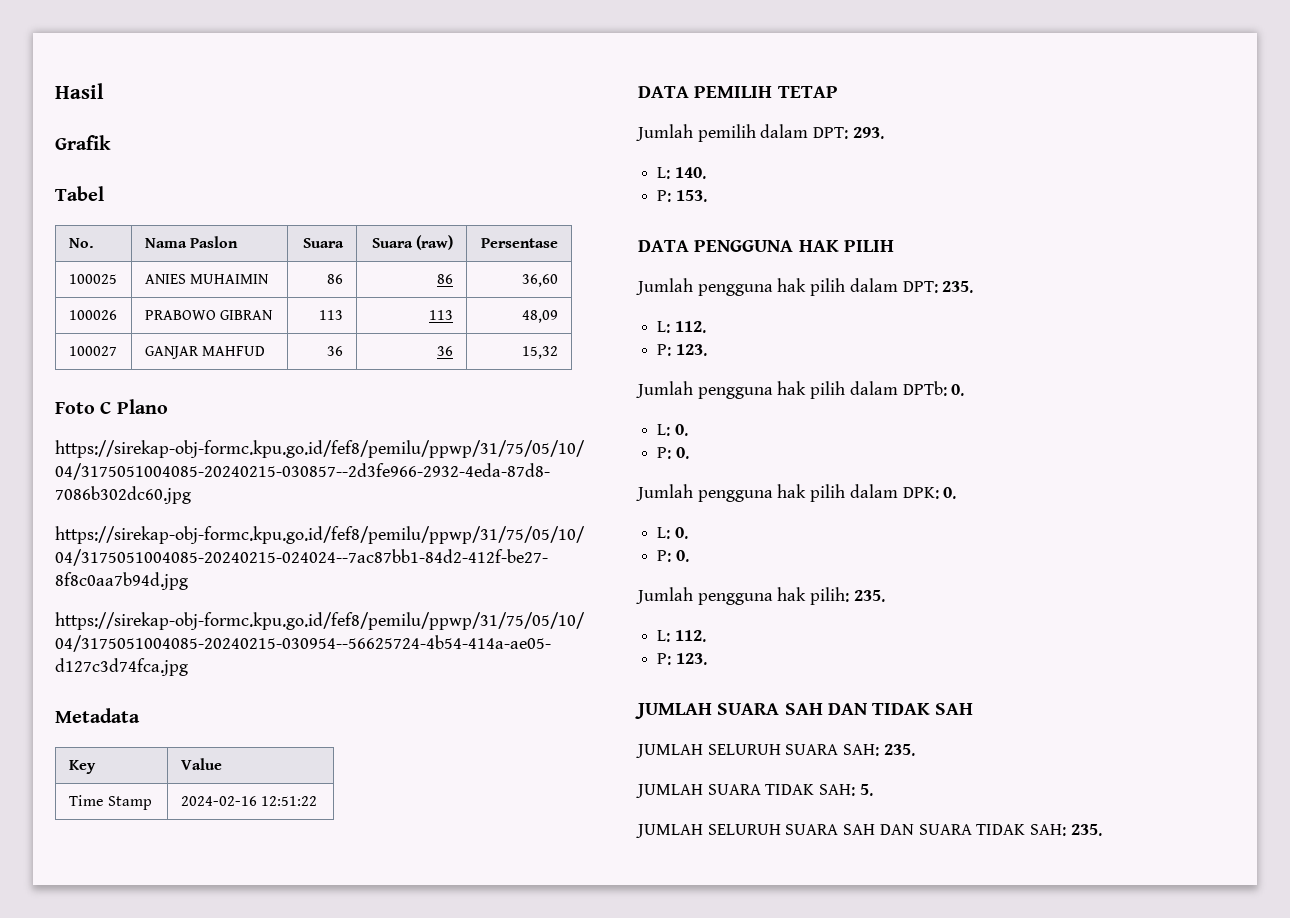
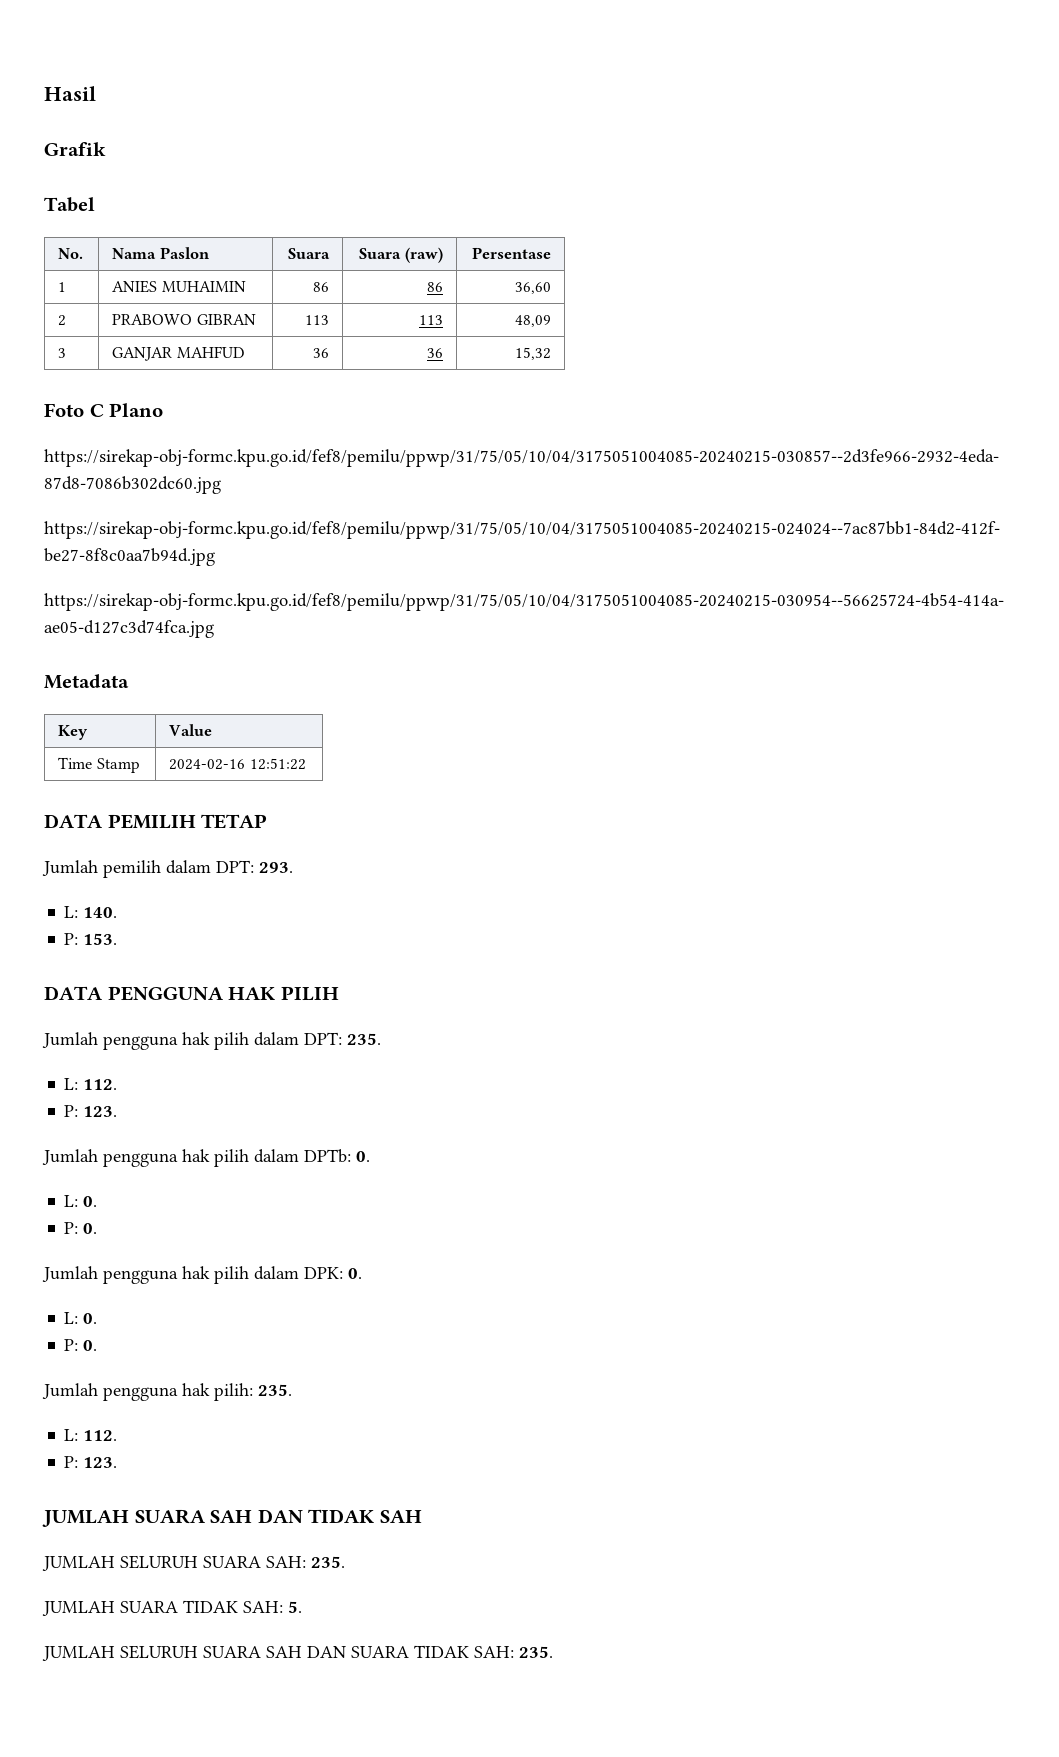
- 100025 | ANIES MUHAIMIN | 86 | 86 | 36,60
+ 1 | ANIES MUHAIMIN | 86 | 86 | 36,60
- 100026 | PRABOWO GIBRAN | 113 | 113 | 48,09
+ 2 | PRABOWO GIBRAN | 113 | 113 | 48,09
- 100027 | GANJAR MAHFUD | 36 | 36 | 15,32
+ 3 | GANJAR MAHFUD | 36 | 36 | 15,32

